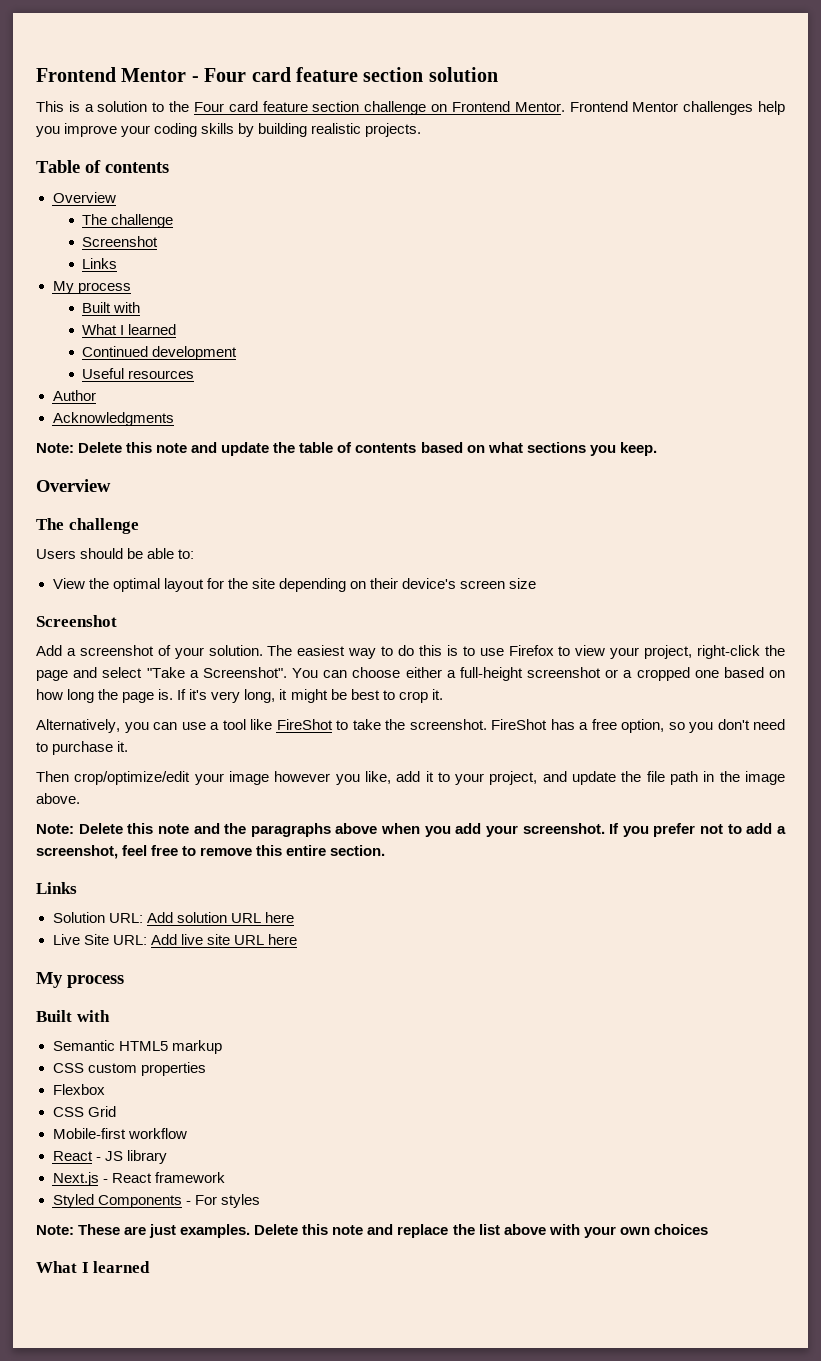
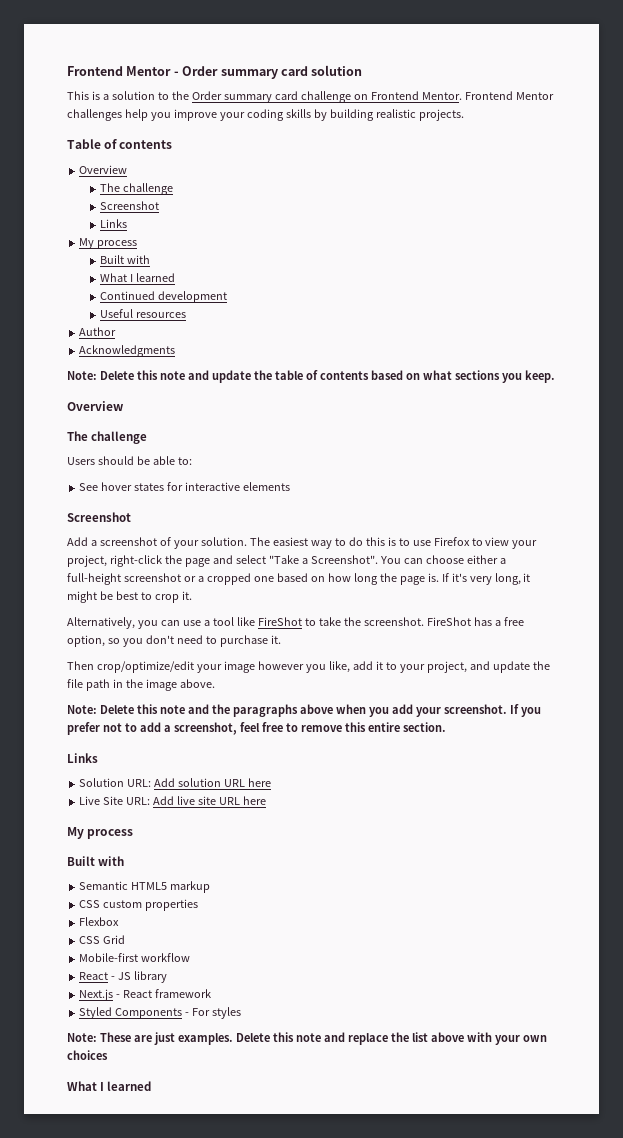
- Frontend Mentor - Four card feature section solution
+ Frontend Mentor - Order summary card solution
- This is a solution to the Four card feature section challenge on Frontend Mentor.
+ This is a solution to the Order summary card challenge on Frontend Mentor.
- View the optimal layout for the site depending on their device's screen size
+ See hover states for interactive elements

